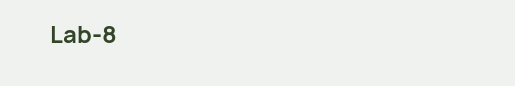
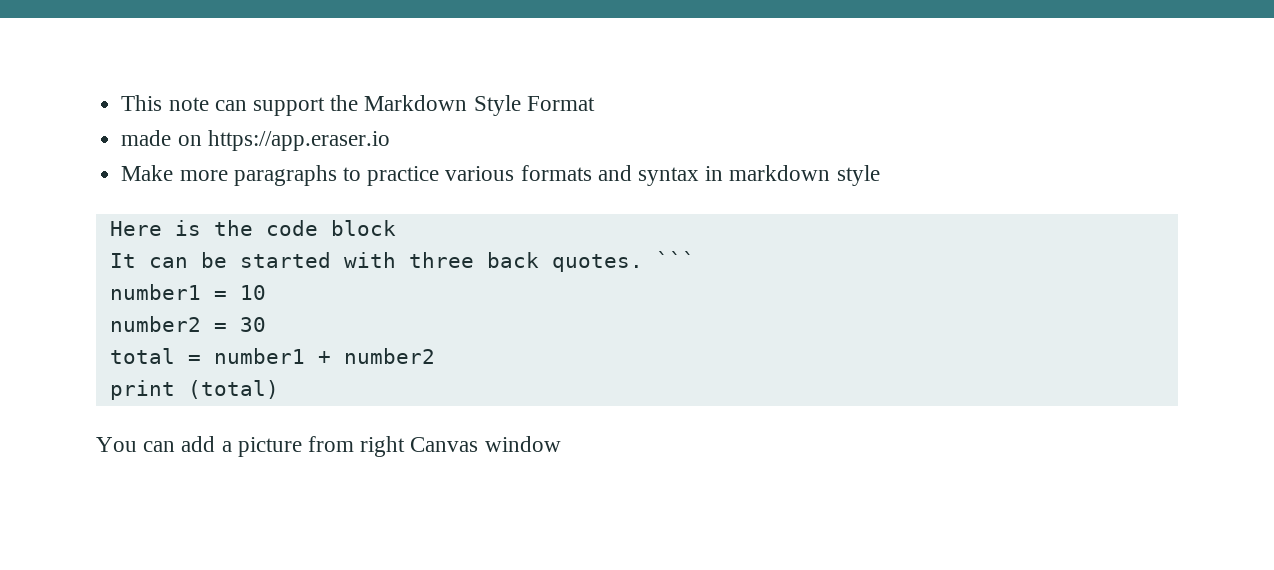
- Lab-8
+ This note can support the Markdown Style Format
+ made on https://app.eraser.io
+ Make more paragraphs to practice various formats and syntax in markdown style
+ Here is the code block
+ It can be started with three back quotes. ```
+ number1 = 10
+ number2 = 30
+ total = number1 + number2
+ print (total)
+ You can add a picture from right Canvas window

